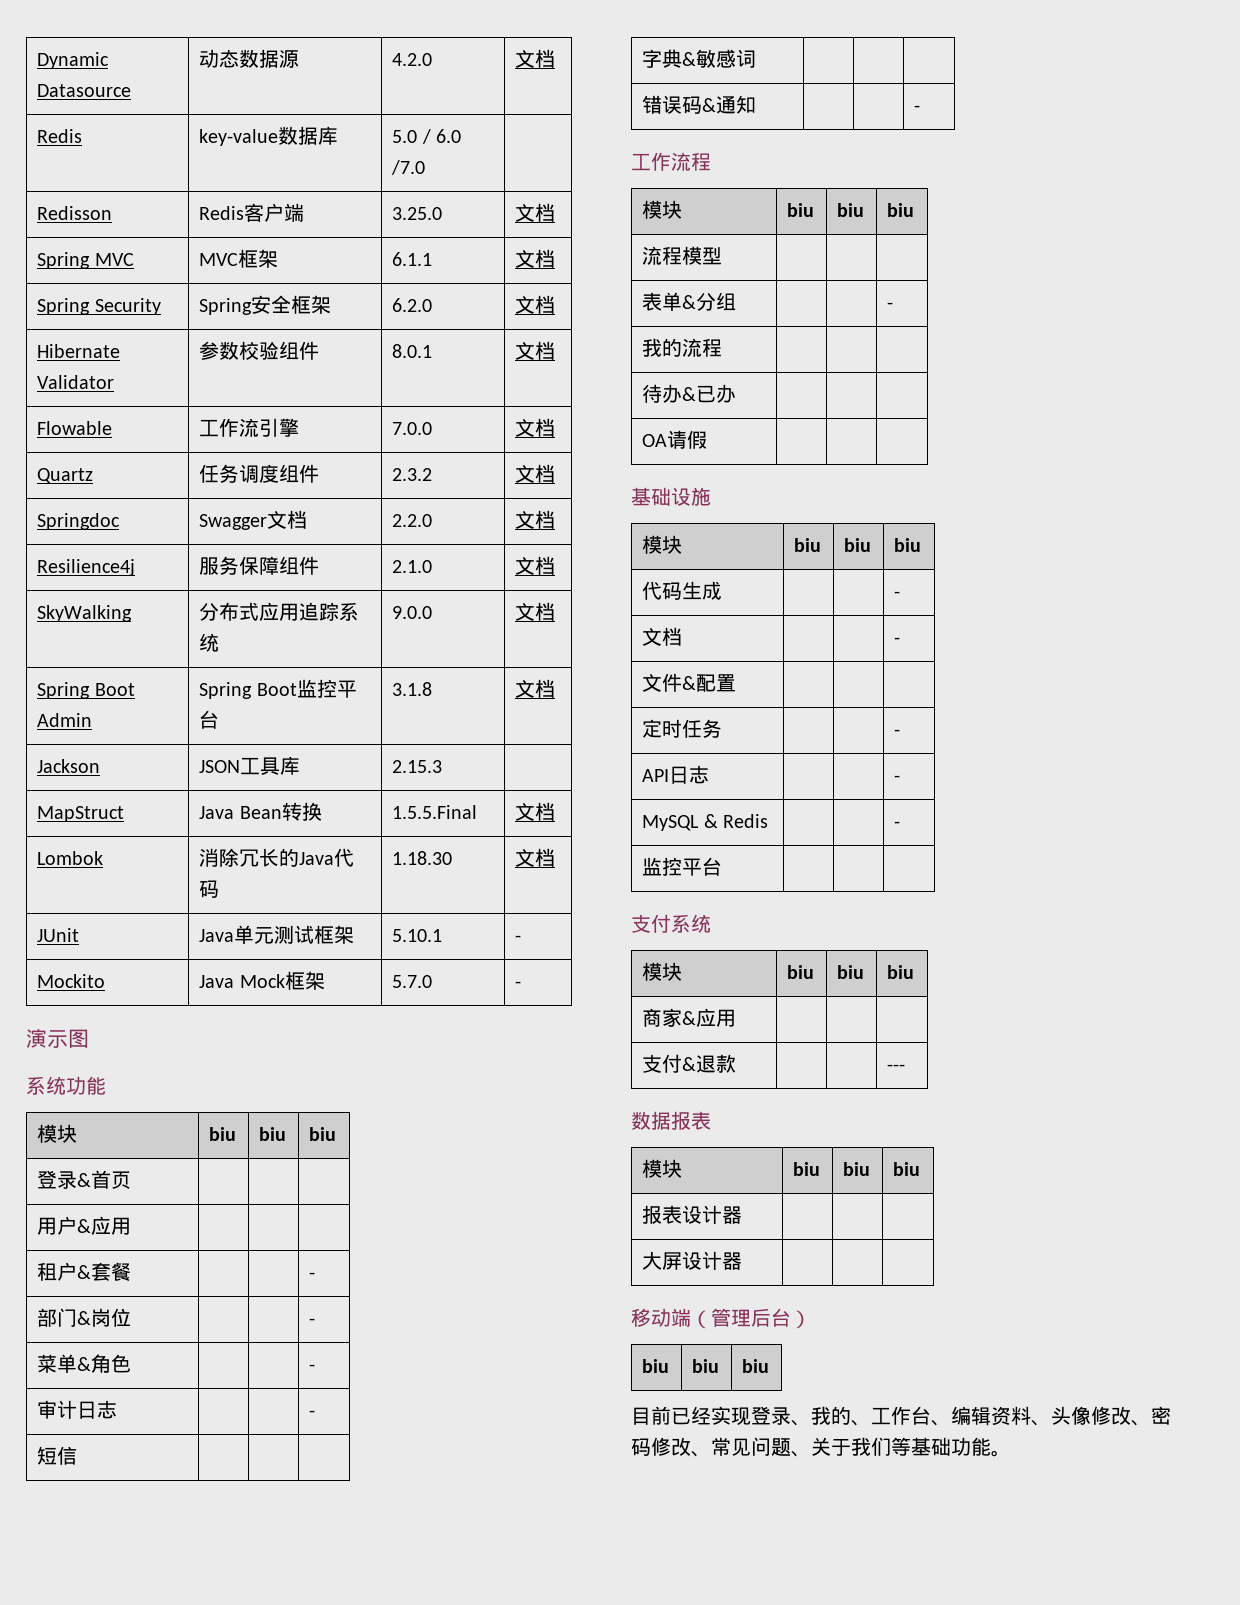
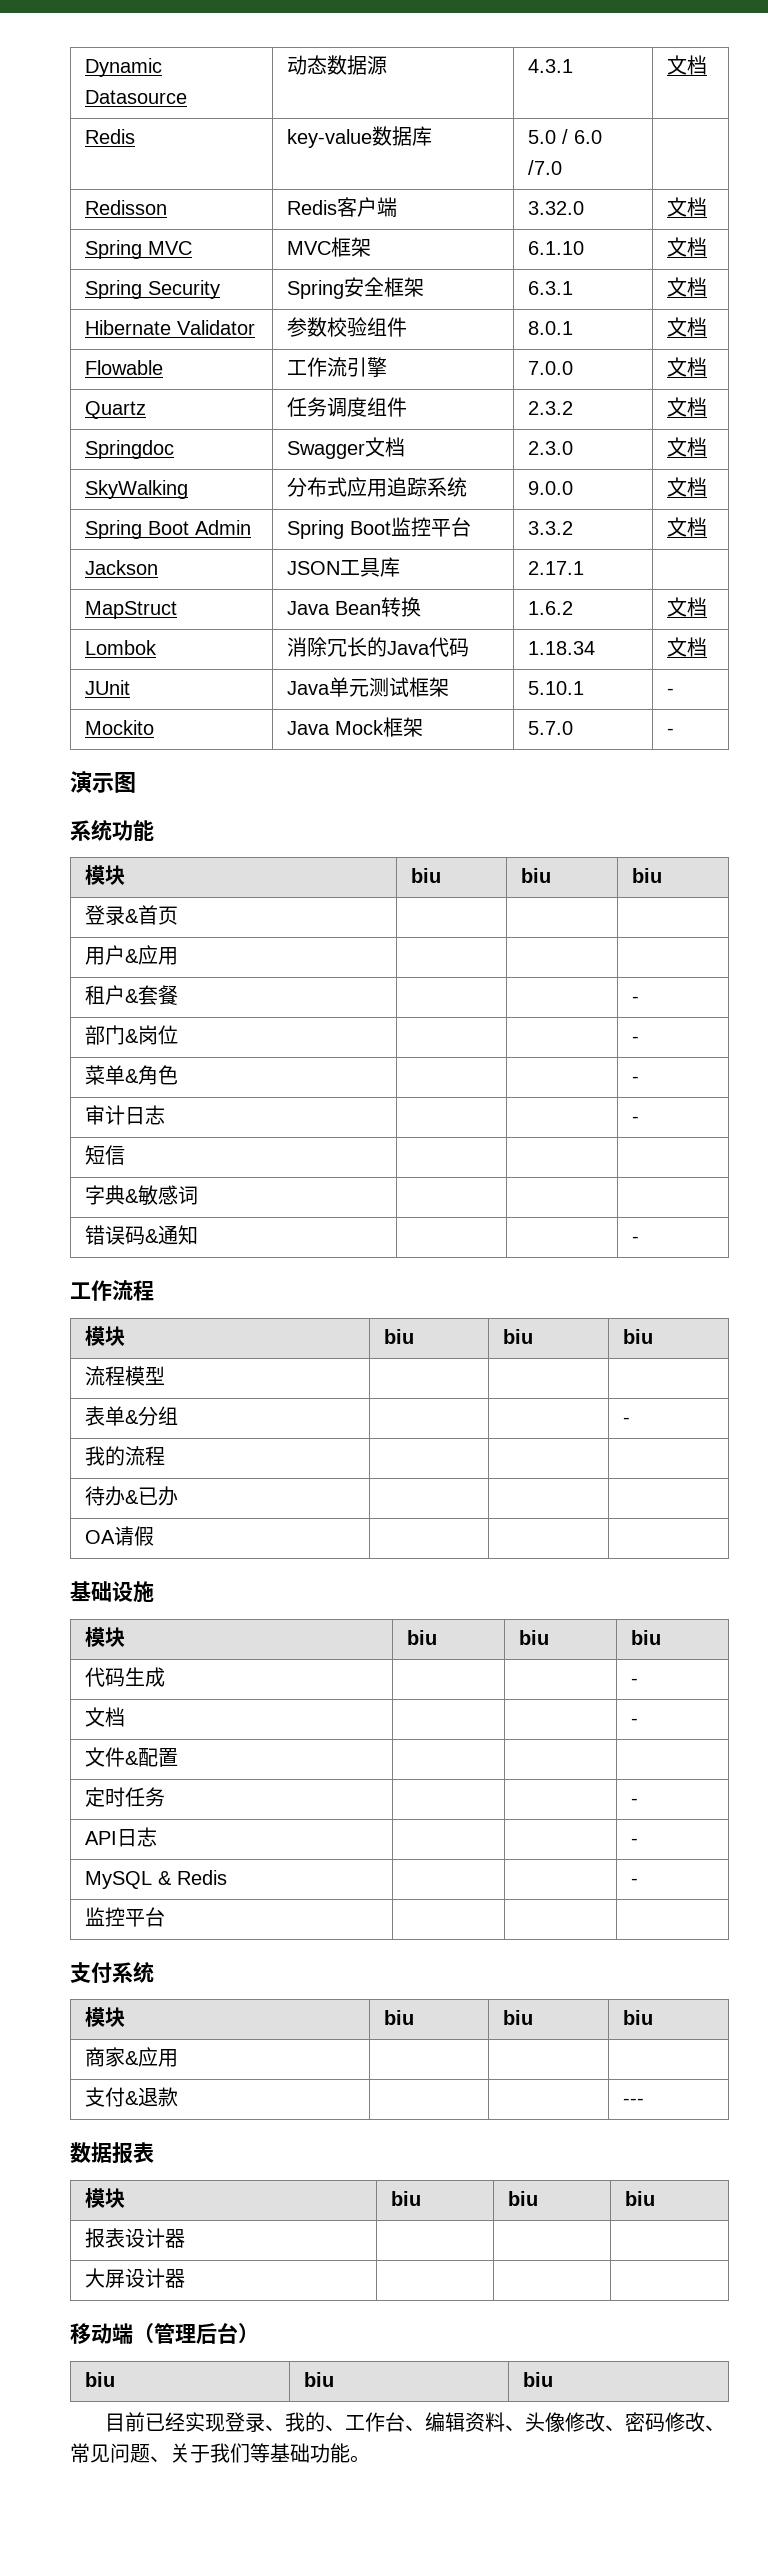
- Dynamic Datasource | 动态数据源 | 4.2.0 | 文档
+ Dynamic Datasource | 动态数据源 | 4.3.1 | 文档
- Redisson | Redis客户端 | 3.25.0 | 文档
+ Redisson | Redis客户端 | 3.32.0 | 文档
- Spring MVC | MVC框架 | 6.1.1 | 文档
+ Spring MVC | MVC框架 | 6.1.10 | 文档
- Spring Security | Spring安全框架 | 6.2.0 | 文档
+ Spring Security | Spring安全框架 | 6.3.1 | 文档
- Springdoc | Swagger文档 | 2.2.0 | 文档
- Resilience4j | 服务保障组件 | 2.1.0 | 文档
+ Springdoc | Swagger文档 | 2.3.0 | 文档
- Spring Boot Admin | Spring Boot监控平台 | 3.1.8 | 文档
+ Spring Boot Admin | Spring Boot监控平台 | 3.3.2 | 文档
- Jackson | JSON工具库 | 2.15.3 |
+ Jackson | JSON工具库 | 2.17.1 |
- MapStruct | Java Bean转换 | 1.5.5.Final | 文档
+ MapStruct | Java Bean转换 | 1.6.2 | 文档
- Lombok | 消除冗长的Java代码 | 1.18.30 | 文档
+ Lombok | 消除冗长的Java代码 | 1.18.34 | 文档

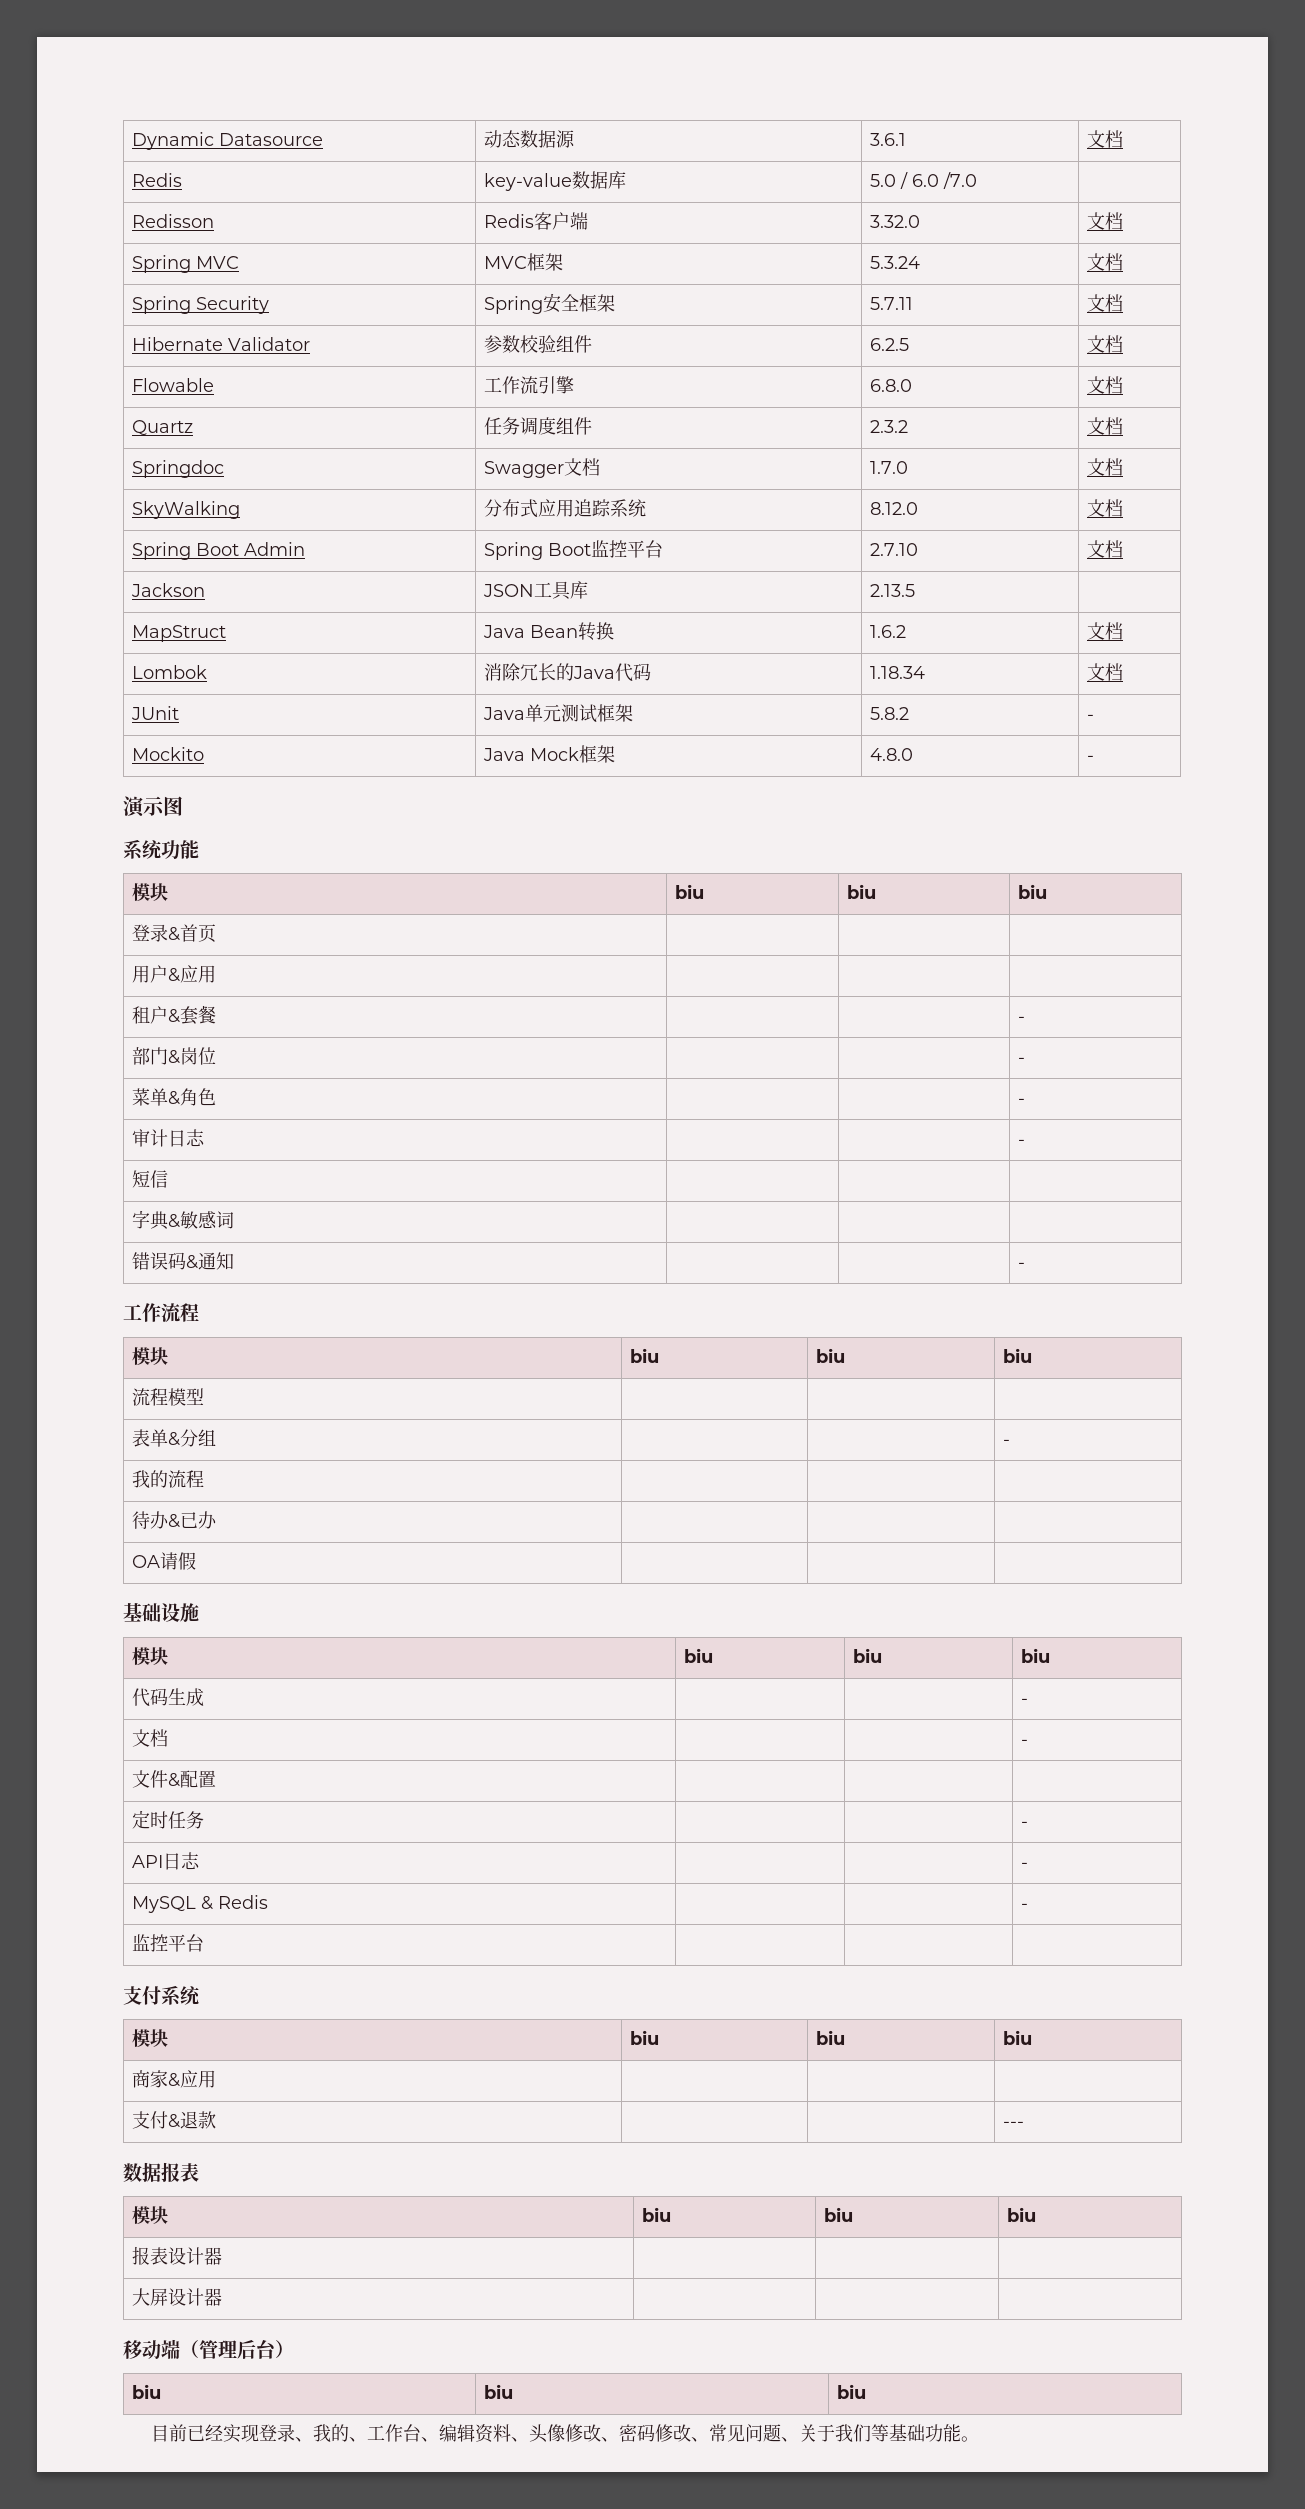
- Dynamic Datasource | 动态数据源 | 4.3.1 | 文档
+ Dynamic Datasource | 动态数据源 | 3.6.1 | 文档
- Spring MVC | MVC框架 | 6.1.10 | 文档
+ Spring MVC | MVC框架 | 5.3.24 | 文档
- Spring Security | Spring安全框架 | 6.3.1 | 文档
+ Spring Security | Spring安全框架 | 5.7.11 | 文档
- Hibernate Validator | 参数校验组件 | 8.0.1 | 文档
+ Hibernate Validator | 参数校验组件 | 6.2.5 | 文档
- Flowable | 工作流引擎 | 7.0.0 | 文档
+ Flowable | 工作流引擎 | 6.8.0 | 文档
- Springdoc | Swagger文档 | 2.3.0 | 文档
+ Springdoc | Swagger文档 | 1.7.0 | 文档
- SkyWalking | 分布式应用追踪系统 | 9.0.0 | 文档
+ SkyWalking | 分布式应用追踪系统 | 8.12.0 | 文档
- Spring Boot Admin | Spring Boot监控平台 | 3.3.2 | 文档
+ Spring Boot Admin | Spring Boot监控平台 | 2.7.10 | 文档
- Jackson | JSON工具库 | 2.17.1 |
+ Jackson | JSON工具库 | 2.13.5 |
- JUnit | Java单元测试框架 | 5.10.1 | -
+ JUnit | Java单元测试框架 | 5.8.2 | -
- Mockito | Java Mock框架 | 5.7.0 | -
+ Mockito | Java Mock框架 | 4.8.0 | -

